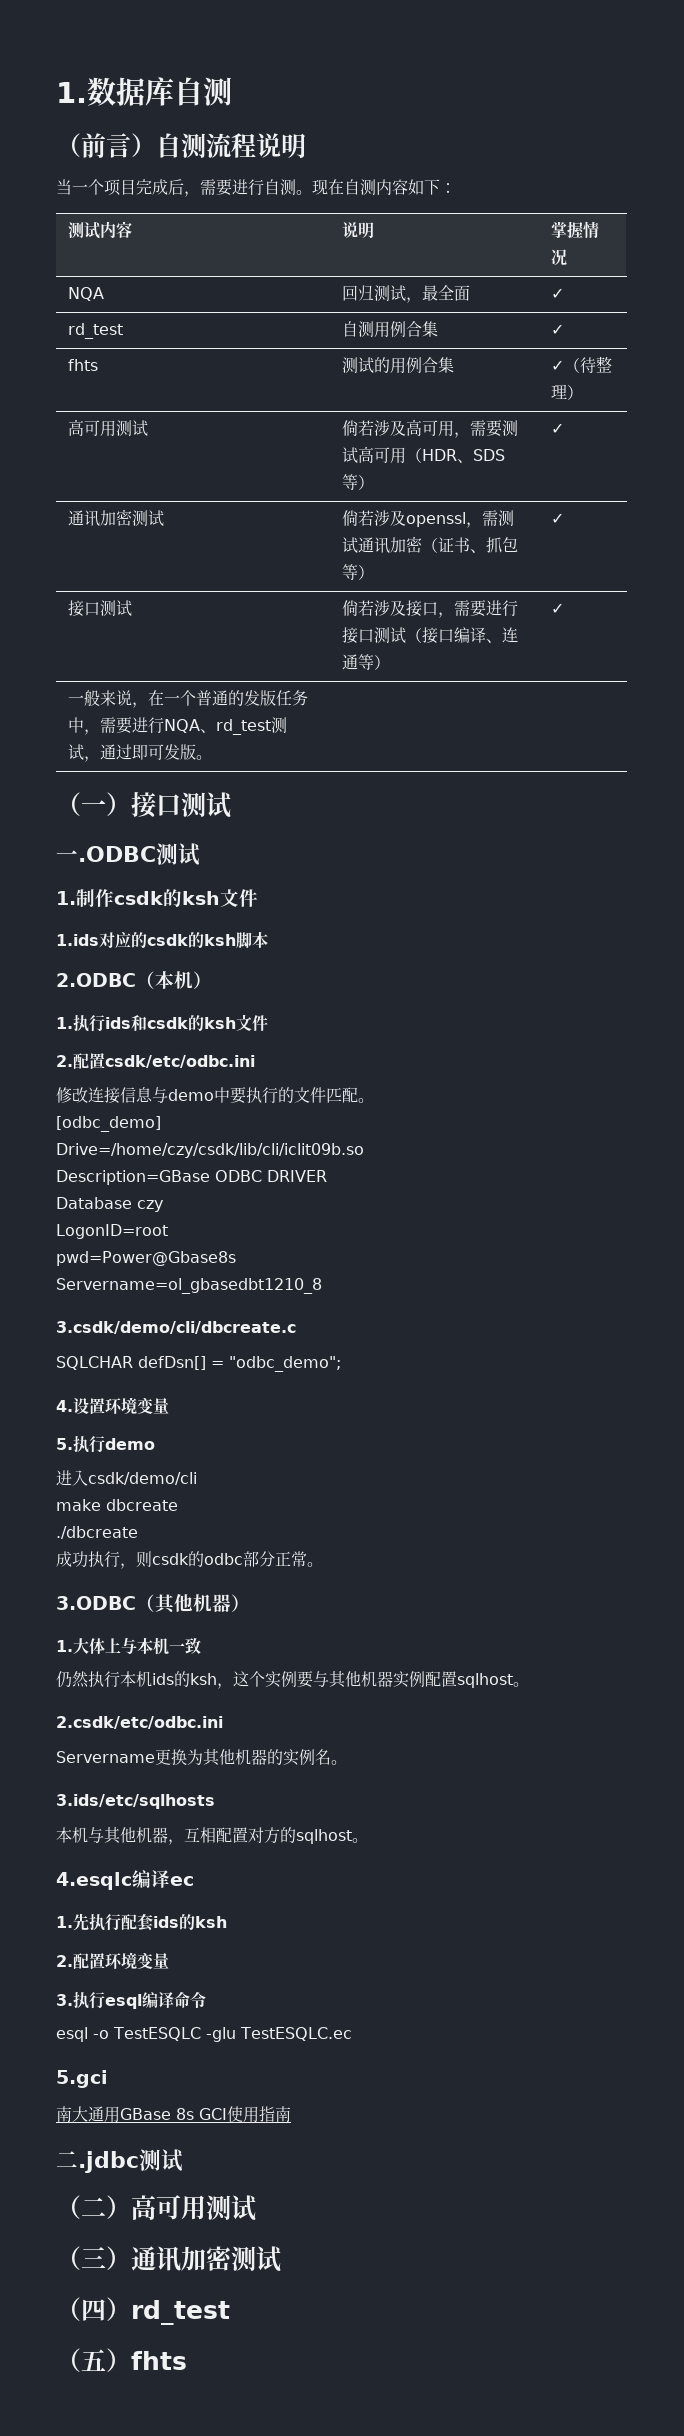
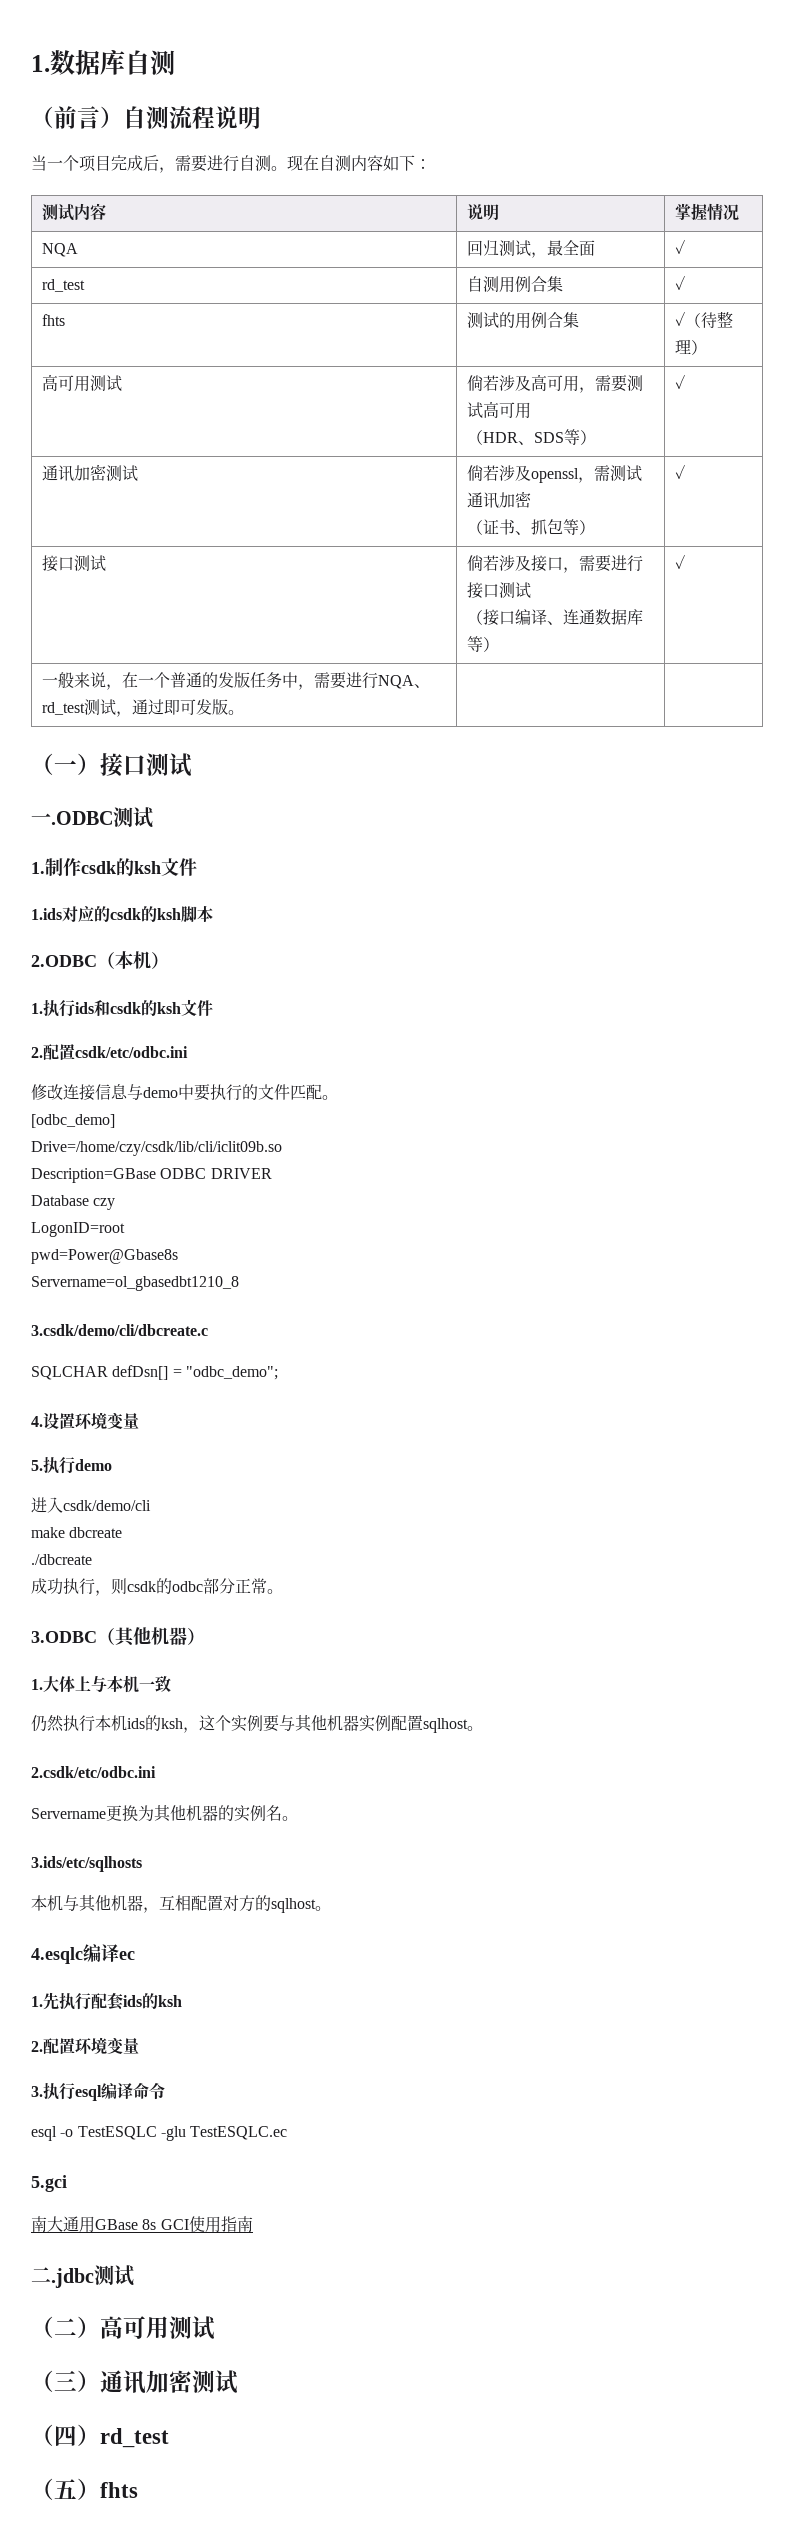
- 高可用测试 | 倘若涉及高可用，需要测试高可用（HDR、SDS等） | ✓
+ 高可用测试 | 倘若涉及高可用，需要测试高可用
+ （HDR、SDS等） | ✓
- 通讯加密测试 | 倘若涉及openssl，需测试通讯加密（证书、抓包等） | ✓
+ 通讯加密测试 | 倘若涉及openssl，需测试通讯加密
+ （证书、抓包等） | ✓
- 接口测试 | 倘若涉及接口，需要进行接口测试（接口编译、连通等） | ✓
+ 接口测试 | 倘若涉及接口，需要进行接口测试
+ （接口编译、连通数据库等） | ✓

